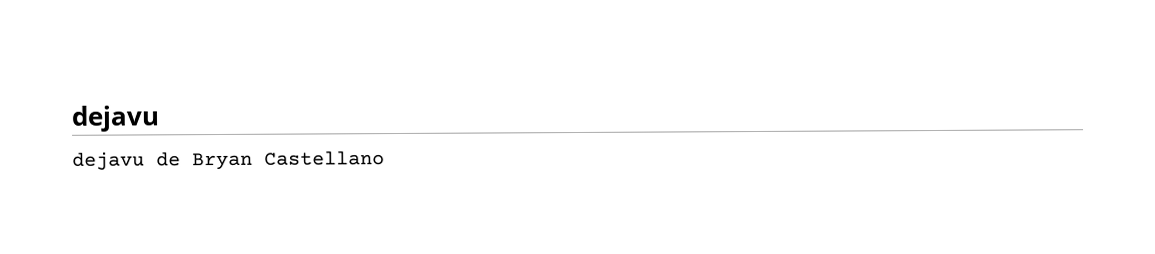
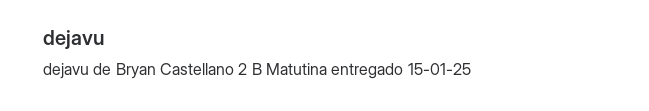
- dejavu de Bryan Castellano
+ dejavu de Bryan Castellano 2 B Matutina entregado 15-01-25

